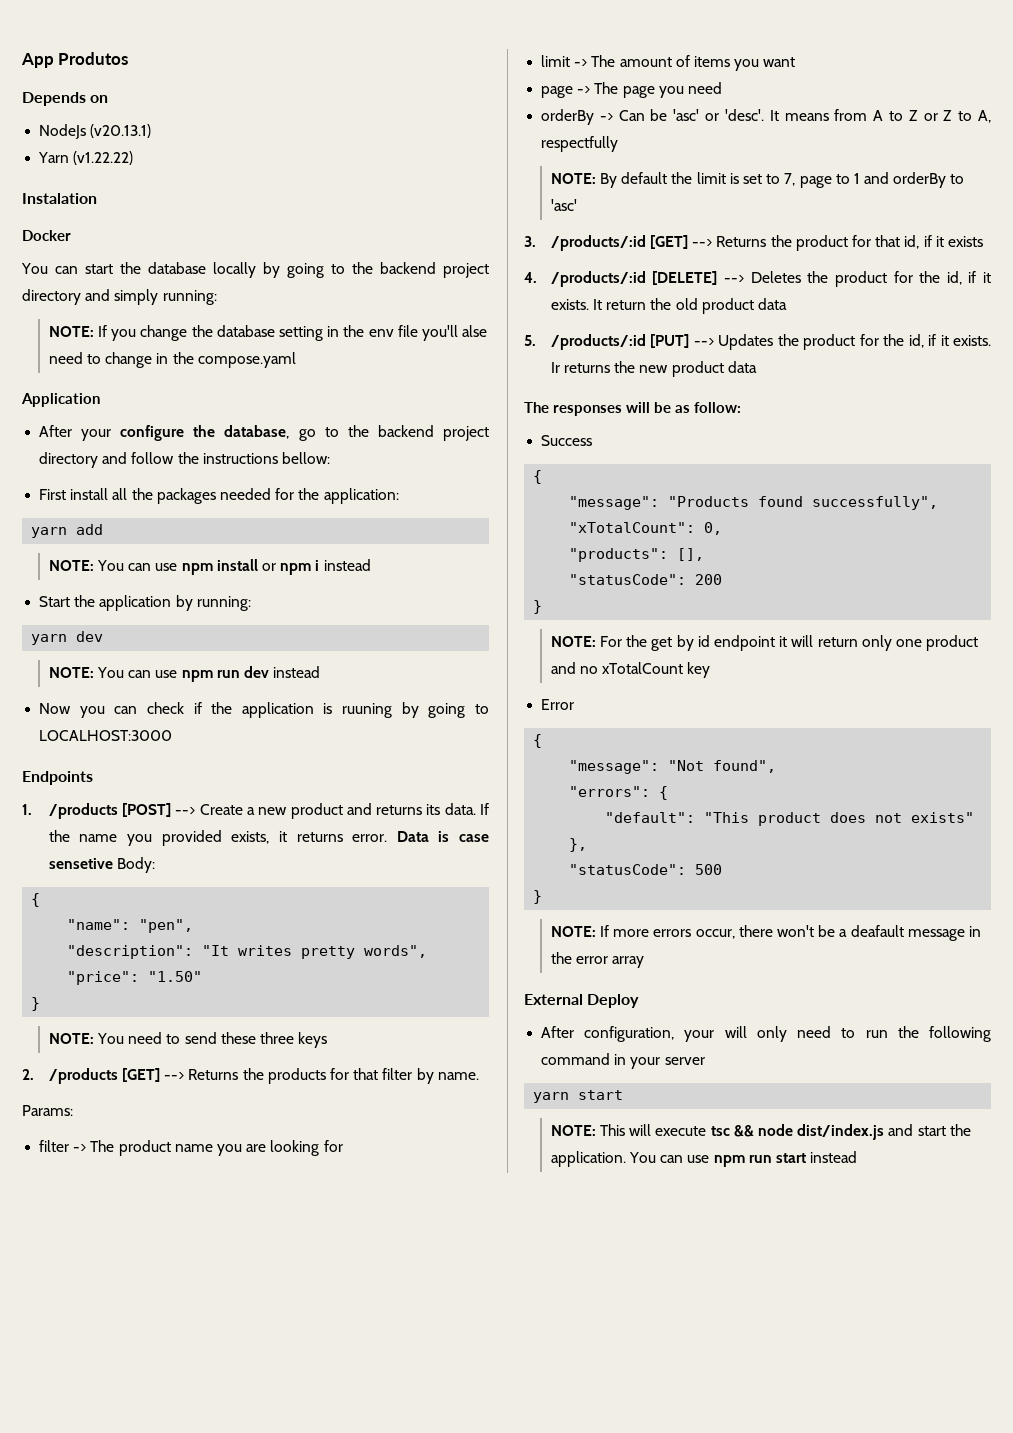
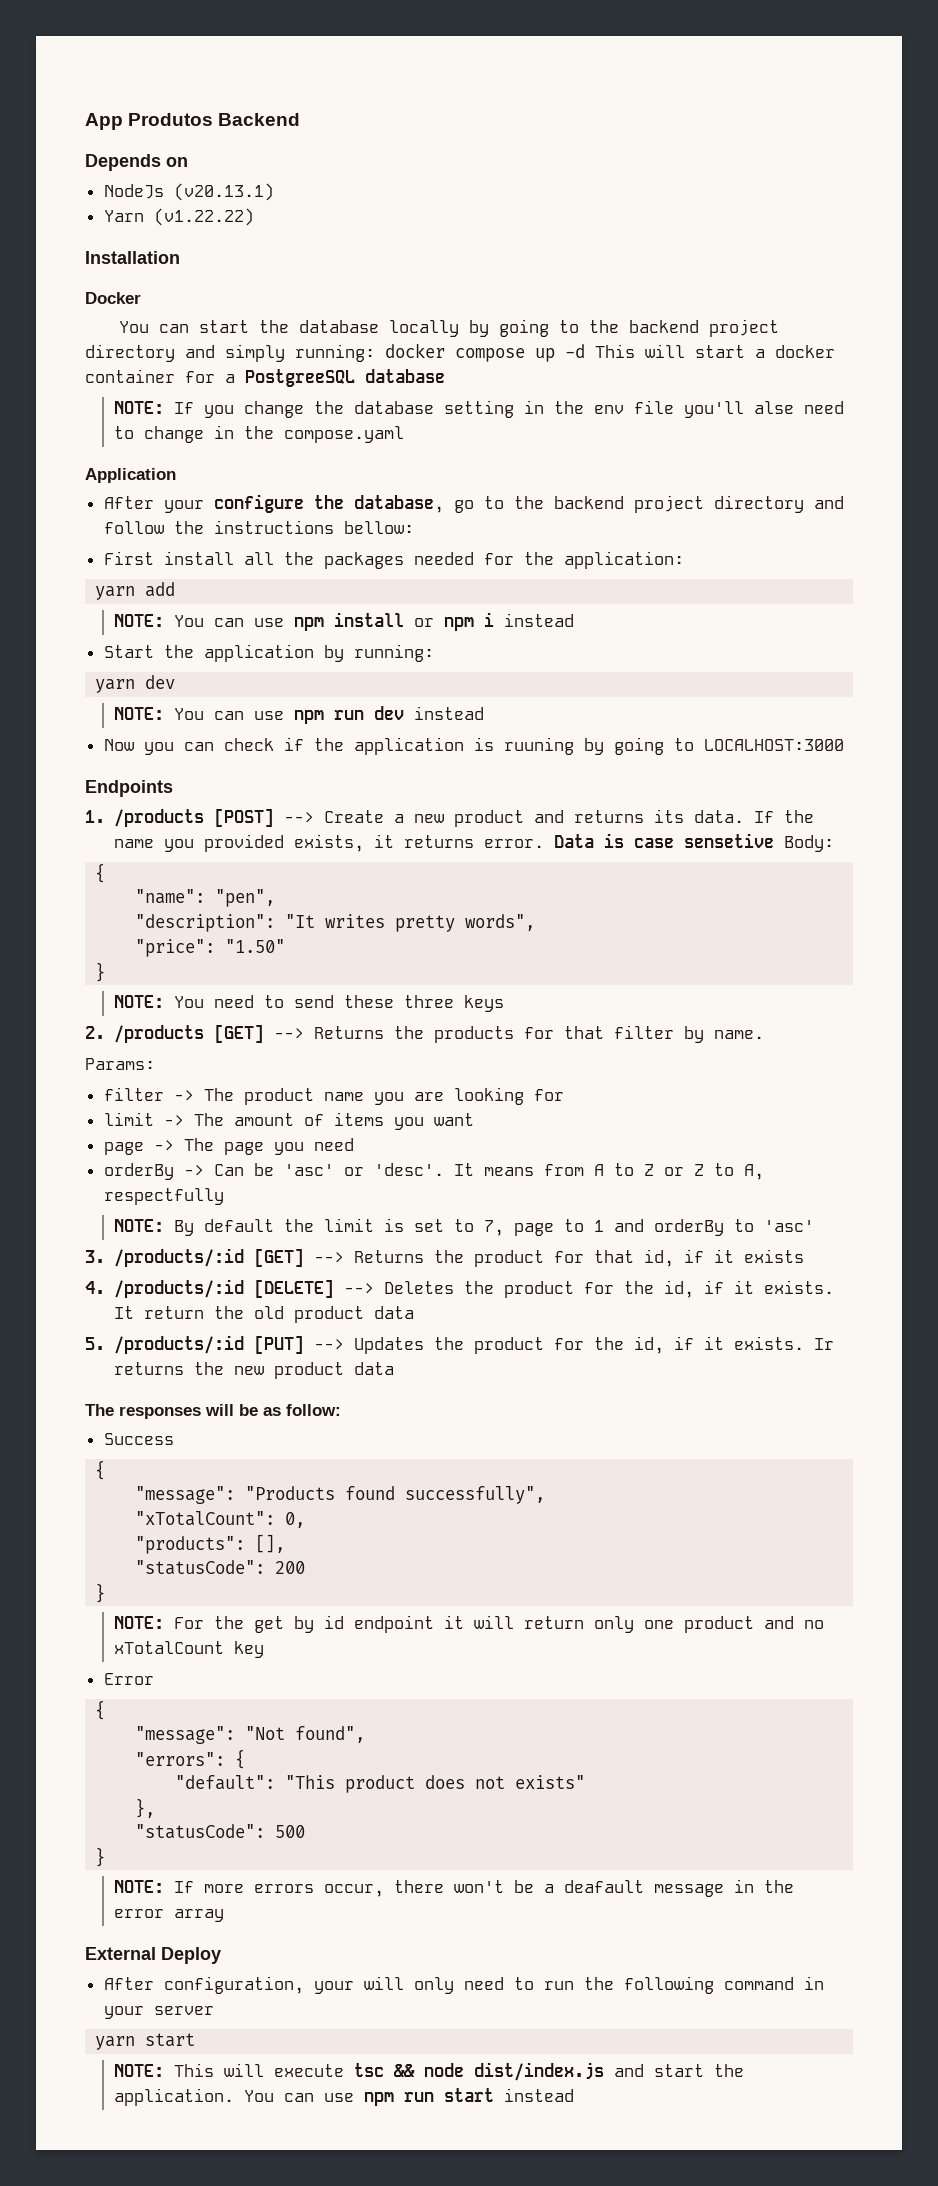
- App Produtos
+ App Produtos Backend
- Instalation
+ Installation
- You can start the database locally by going to the backend project directory and simply running:
+ You can start the database locally by going to the backend project directory and simply running: docker compose up -d This will start a docker container for a PostgreeSQL database

